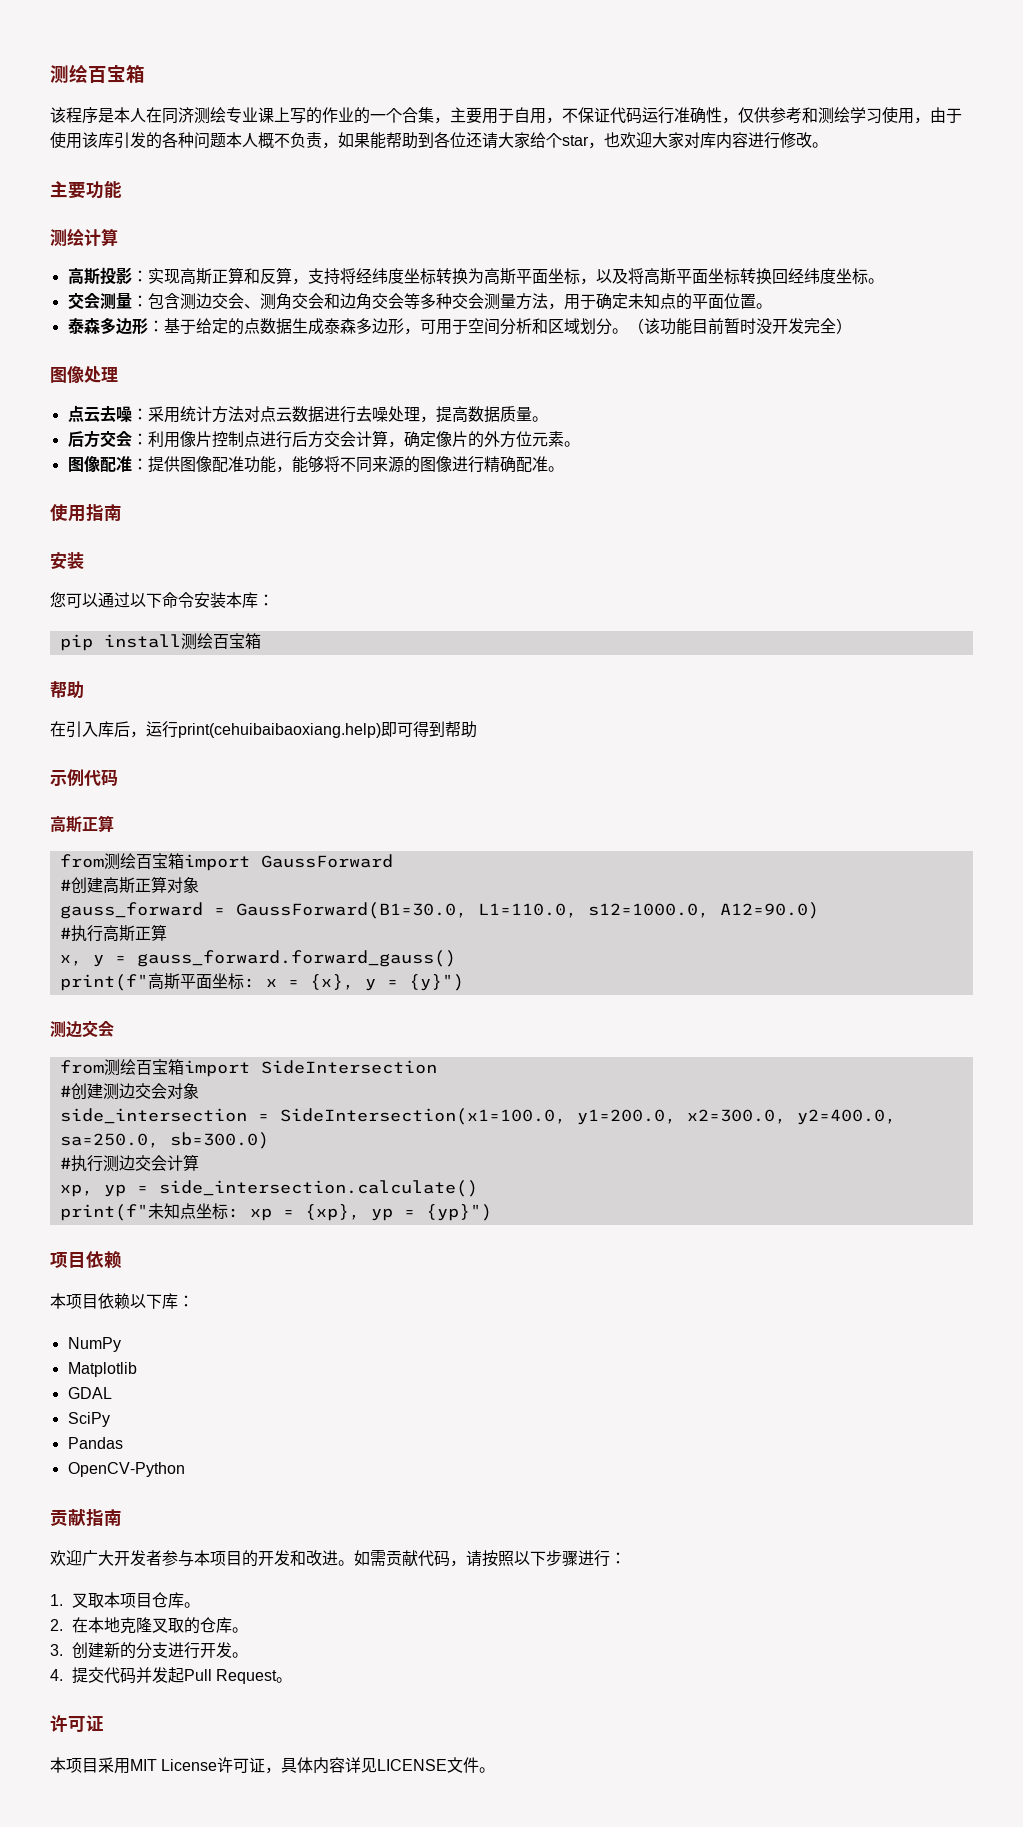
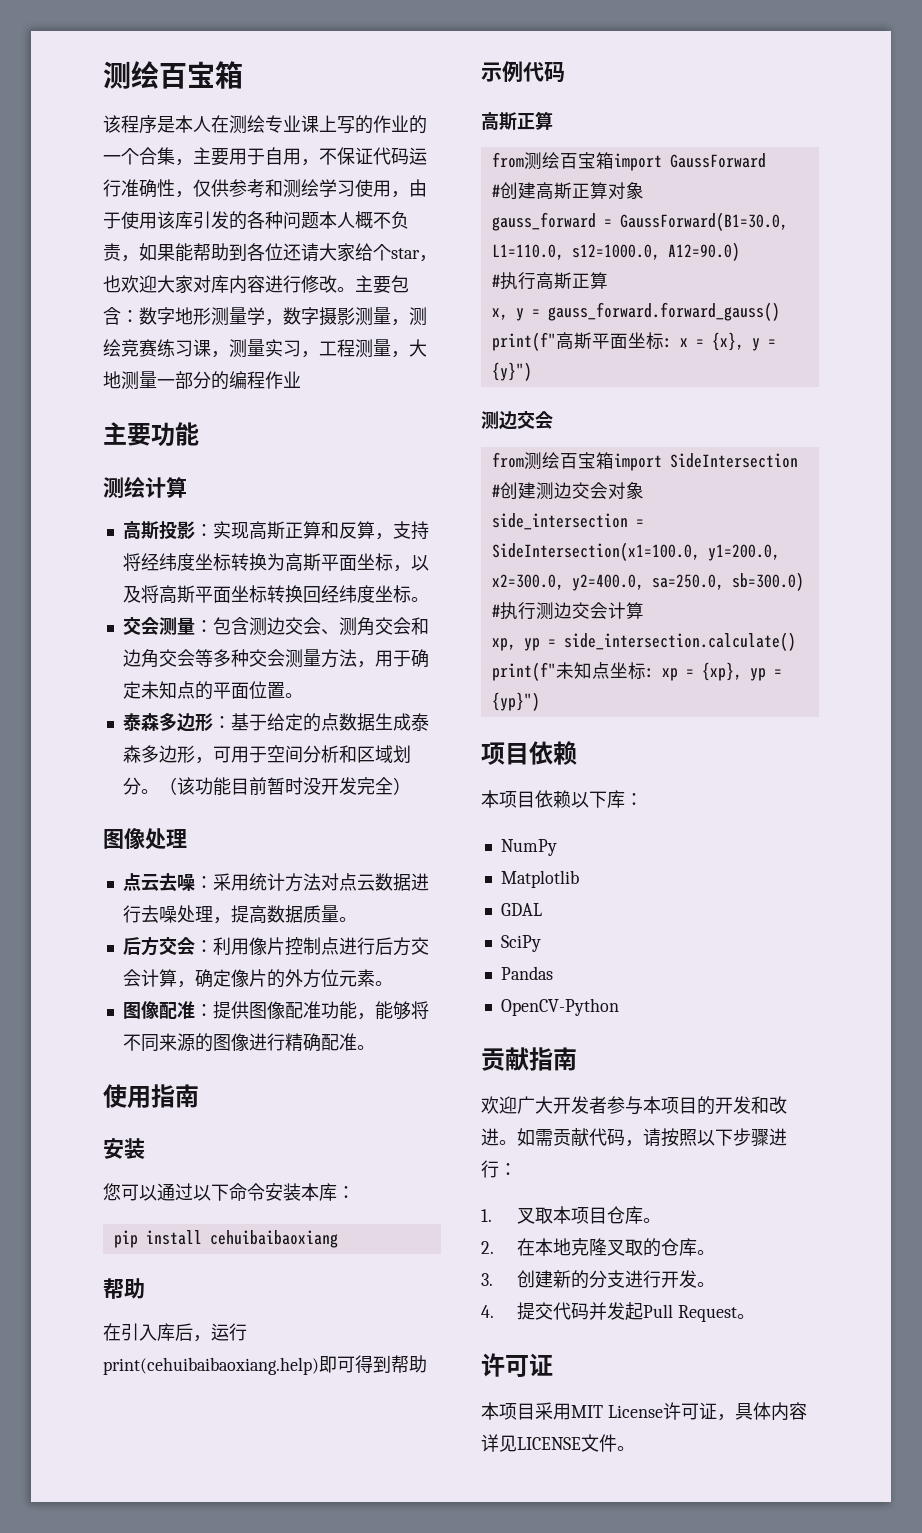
- 该程序是本人在同济测绘专业课上写的作业的一个合集，主要用于自用，不保证代码运行准确性，仅供参考和测绘学习使用，由于使用该库引发的各种问题本人概不负责，如果能帮助到各位还请大家给个star，也欢迎大家对库内容进行修改。
+ 该程序是本人在测绘专业课上写的作业的一个合集，主要用于自用，不保证代码运行准确性，仅供参考和测绘学习使用，由于使用该库引发的各种问题本人概不负责，如果能帮助到各位还请大家给个star，也欢迎大家对库内容进行修改。主要包含：数字地形测量学，数字摄影测量，测绘竞赛练习课，测量实习，工程测量，大地测量一部分的编程作业
- pip install测绘百宝箱
+ pip install cehuibaibaoxiang

